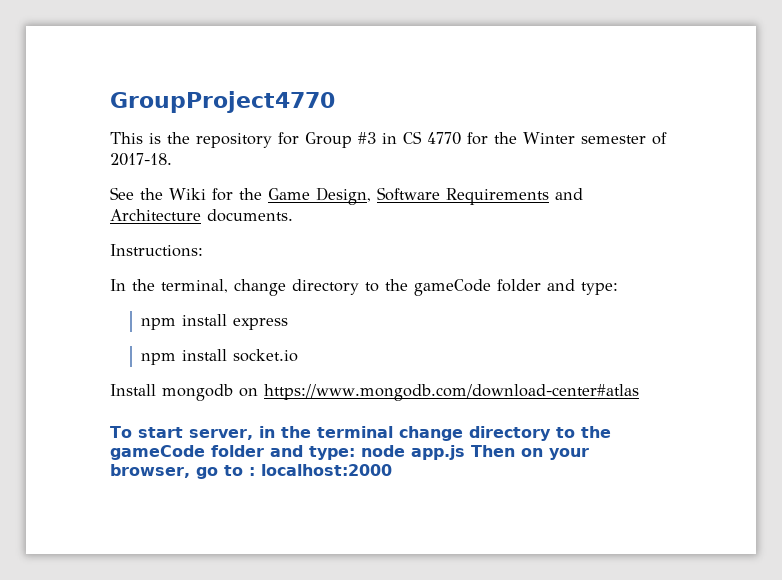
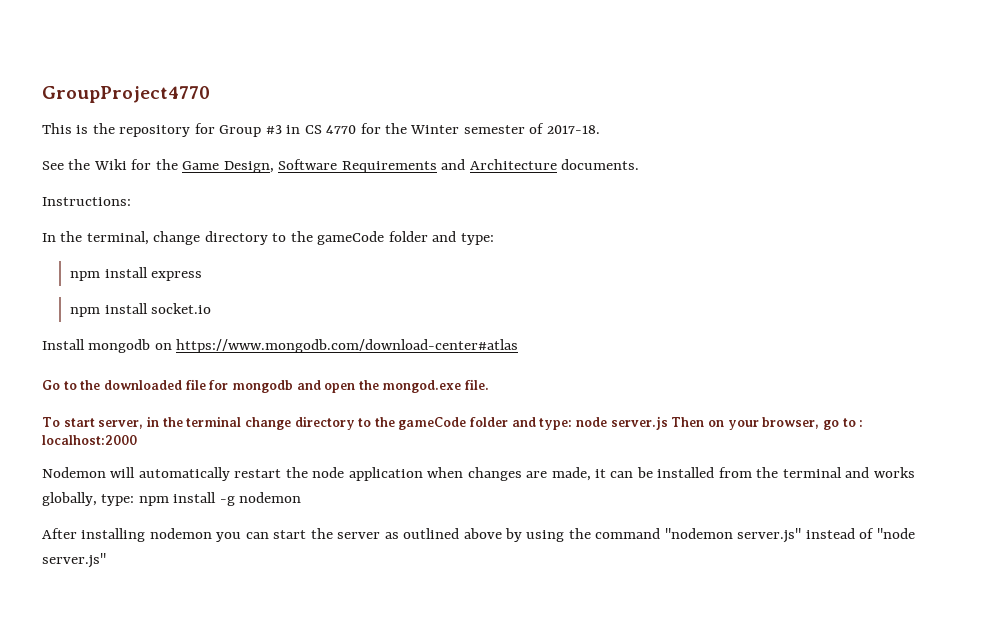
+ Go to the downloaded file for mongodb and open the mongod.exe file.
- To start server, in the terminal change directory to the gameCode folder and type: node app.js Then on your browser, go to : localhost:2000
+ To start server, in the terminal change directory to the gameCode folder and type: node server.js Then on your browser, go to : localhost:2000
+ Nodemon will automatically restart the node application when changes are made, it can be installed from the terminal and works globally, type: npm install -g nodemon
+ After installing nodemon you can start the server as outlined above by using the command "nodemon server.js" instead of "node server.js"

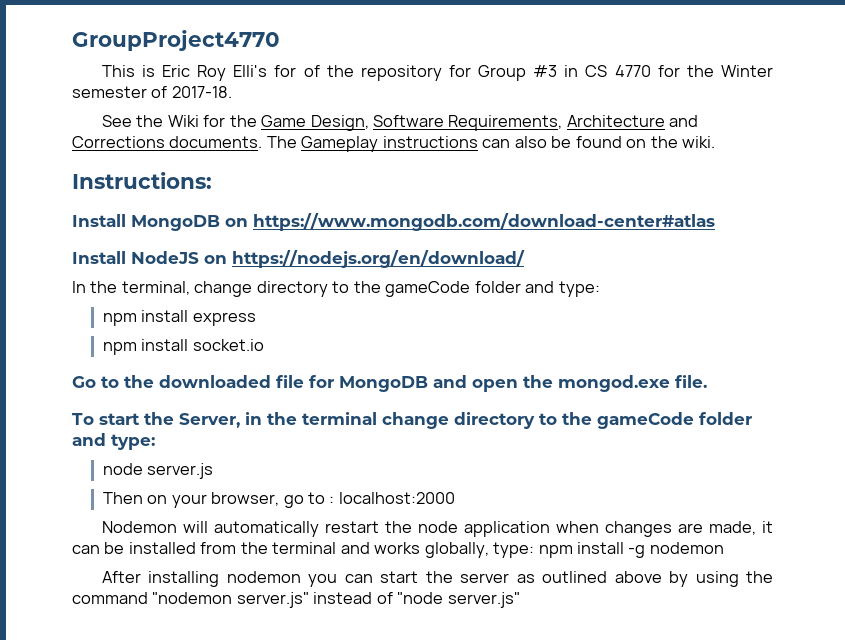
- This is the repository for Group #3 in CS 4770 for the Winter semester of 2017-18.
+ This is Eric Roy Elli's for of the repository for Group #3 in CS 4770 for the Winter semester of 2017-18.
- See the Wiki for the Game Design, Software Requirements and Architecture documents.
+ See the Wiki for the Game Design, Software Requirements, Architecture and Corrections documents. The Gameplay instructions can also be found on the wiki.
  Instructions:
+ Install MongoDB on https://www.mongodb.com/download-center#atlas
+ Install NodeJS on https://nodejs.org/en/download/
- Install mongodb on https://www.mongodb.com/download-center#atlas
- Go to the downloaded file for mongodb and open the mongod.exe file.
+ Go to the downloaded file for MongoDB and open the mongod.exe file.
- To start server, in the terminal change directory to the gameCode folder and type: node server.js Then on your browser, go to : localhost:2000
+ To start the Server, in the terminal change directory to the gameCode folder and type:
+ node server.js
+ Then on your browser, go to : localhost:2000

